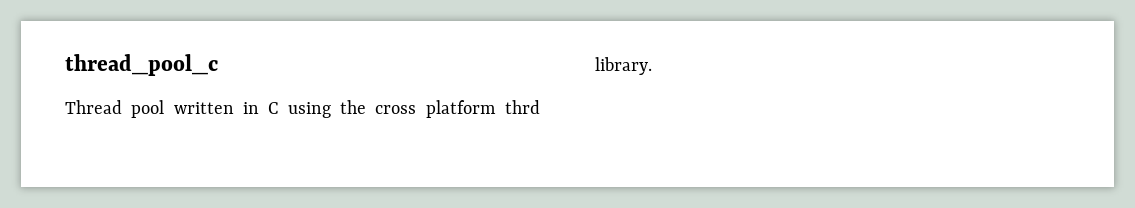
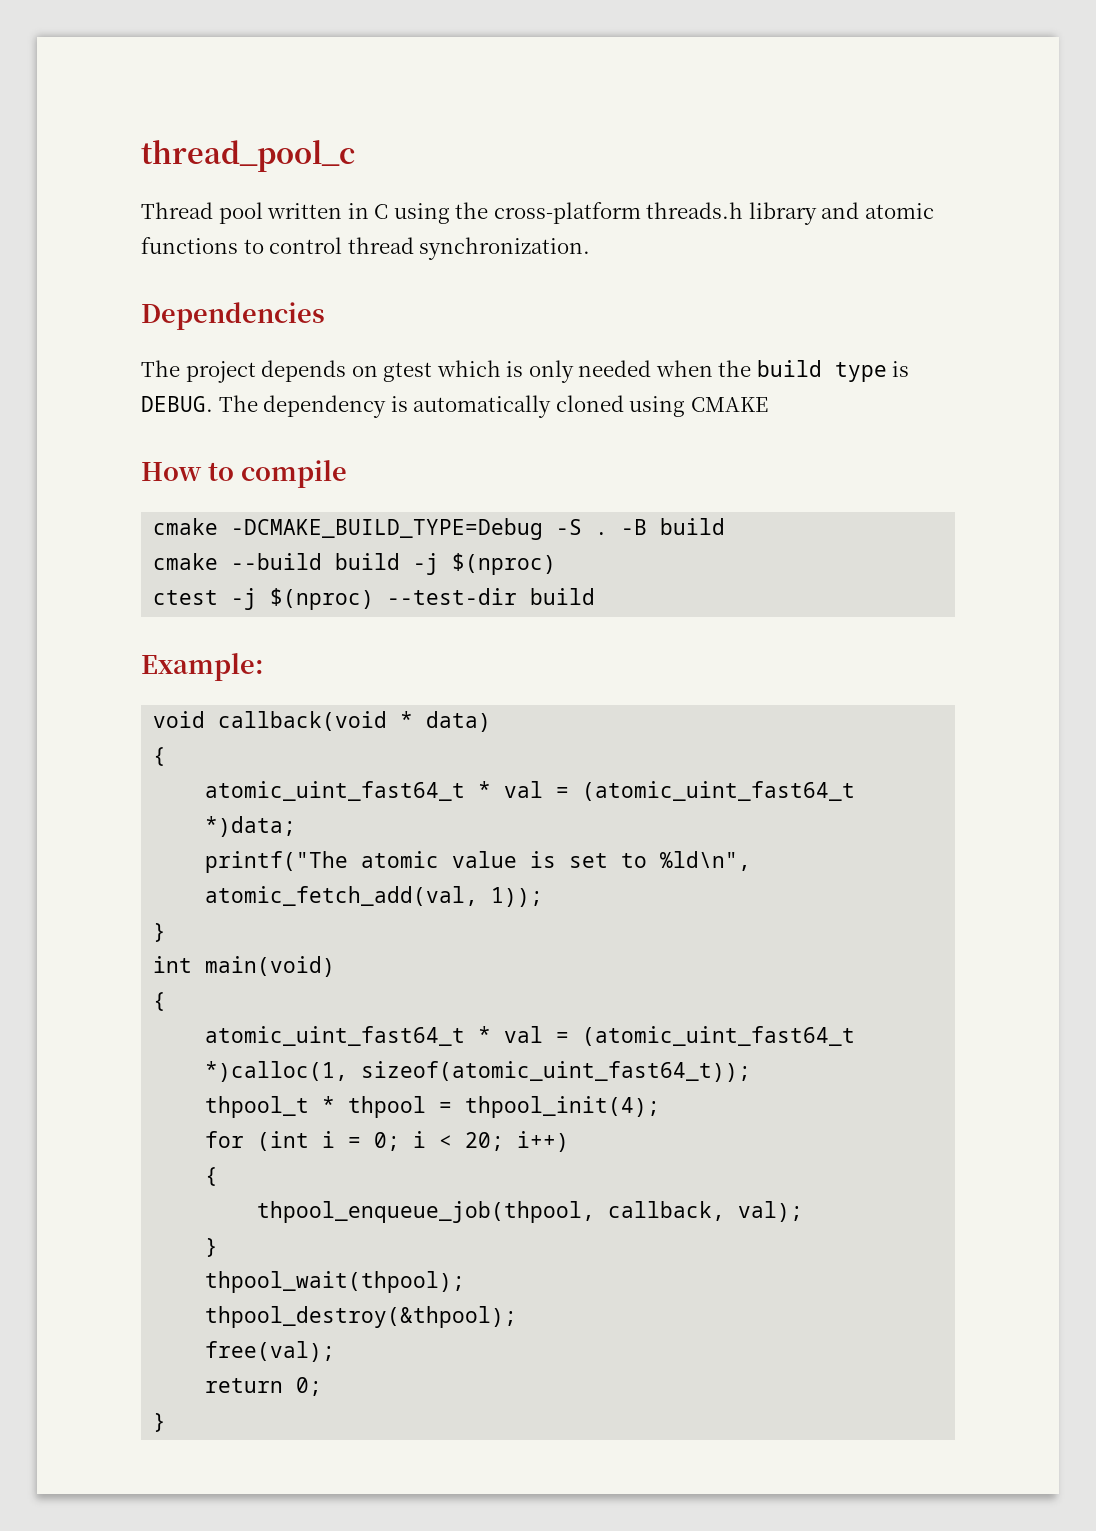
- Thread pool written in C using the cross platform thrd library.
+ Thread pool written in C using the cross-platform threads.h library and atomic functions to control thread synchronization.
+ Dependencies
+ The project depends on gtest which is only needed when the build type is DEBUG. The dependency is automatically cloned using CMAKE
+ How to compile
+ cmake -DCMAKE_BUILD_TYPE=Debug -S . -B build
+ cmake --build build -j $(nproc)
+ ctest -j $(nproc) --test-dir build
+ Example:
+ void callback(void * data)
+ {
+ atomic_uint_fast64_t * val = (atomic_uint_fast64_t *)data;
+ printf("The atomic value is set to %ld\n", atomic_fetch_add(val, 1));
+ }
+ int main(void)
+ {
+ atomic_uint_fast64_t * val = (atomic_uint_fast64_t *)calloc(1, sizeof(atomic_uint_fast64_t));
+ thpool_t * thpool = thpool_init(4);
+ for (int i = 0; i < 20; i++)
+ {
+ thpool_enqueue_job(thpool, callback, val);
+ }
+ thpool_wait(thpool);
+ thpool_destroy(&thpool);
+ free(val);
+ return 0;
+ }

